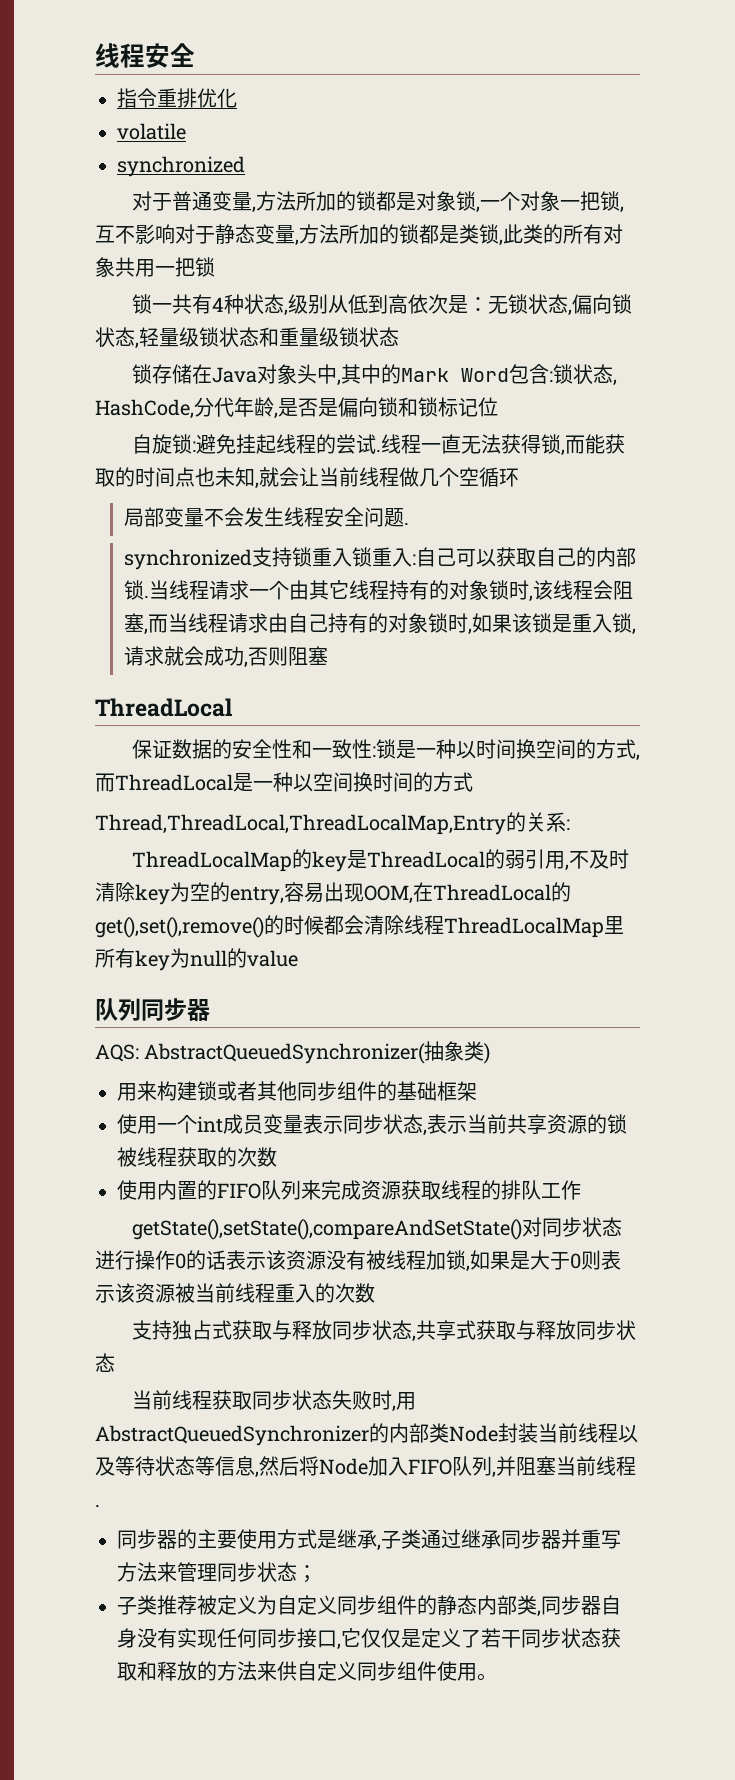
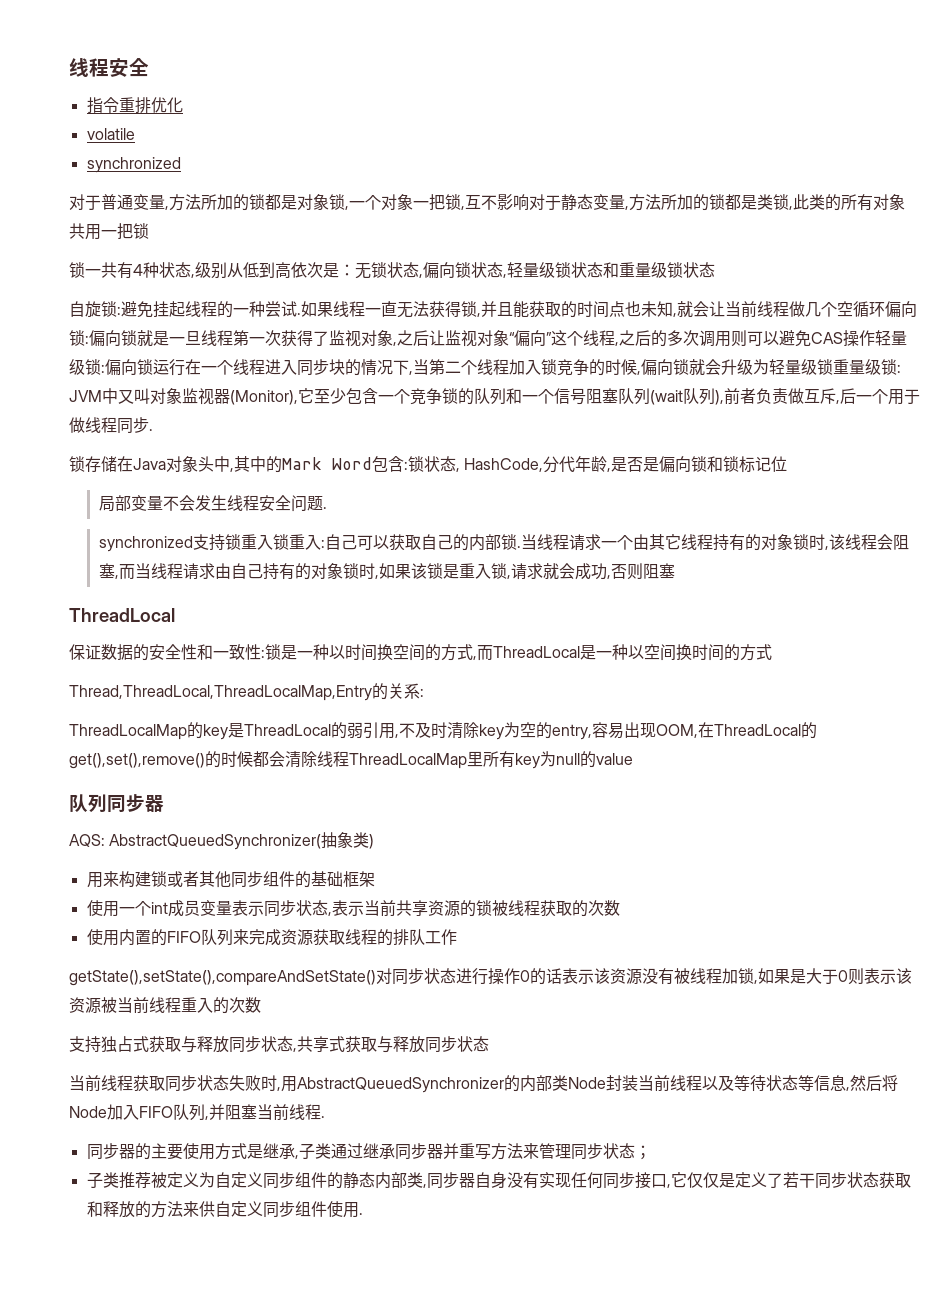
+ 自旋锁:避免挂起线程的一种尝试.如果线程一直无法获得锁,并且能获取的时间点也未知,就会让当前线程做几个空循环偏向锁:偏向锁就是一旦线程第一次获得了监视对象,之后让监视对象“偏向”这个线程,之后的多次调用则可以避免CAS操作轻量级锁:偏向锁运行在一个线程进入同步块的情况下,当第二个线程加入锁竞争的时候,偏向锁就会升级为轻量级锁重量级锁: JVM中又叫对象监视器(Monitor),它至少包含一个竞争锁的队列和一个信号阻塞队列(wait队列),前者负责做互斥,后一个用于做线程同步.
- 自旋锁:避免挂起线程的尝试.线程一直无法获得锁,而能获取的时间点也未知,就会让当前线程做几个空循环
- 子类推荐被定义为自定义同步组件的静态内部类,同步器自身没有实现任何同步接口,它仅仅是定义了若干同步状态获取和释放的方法来供自定义同步组件使用。
+ 子类推荐被定义为自定义同步组件的静态内部类,同步器自身没有实现任何同步接口,它仅仅是定义了若干同步状态获取和释放的方法来供自定义同步组件使用.

